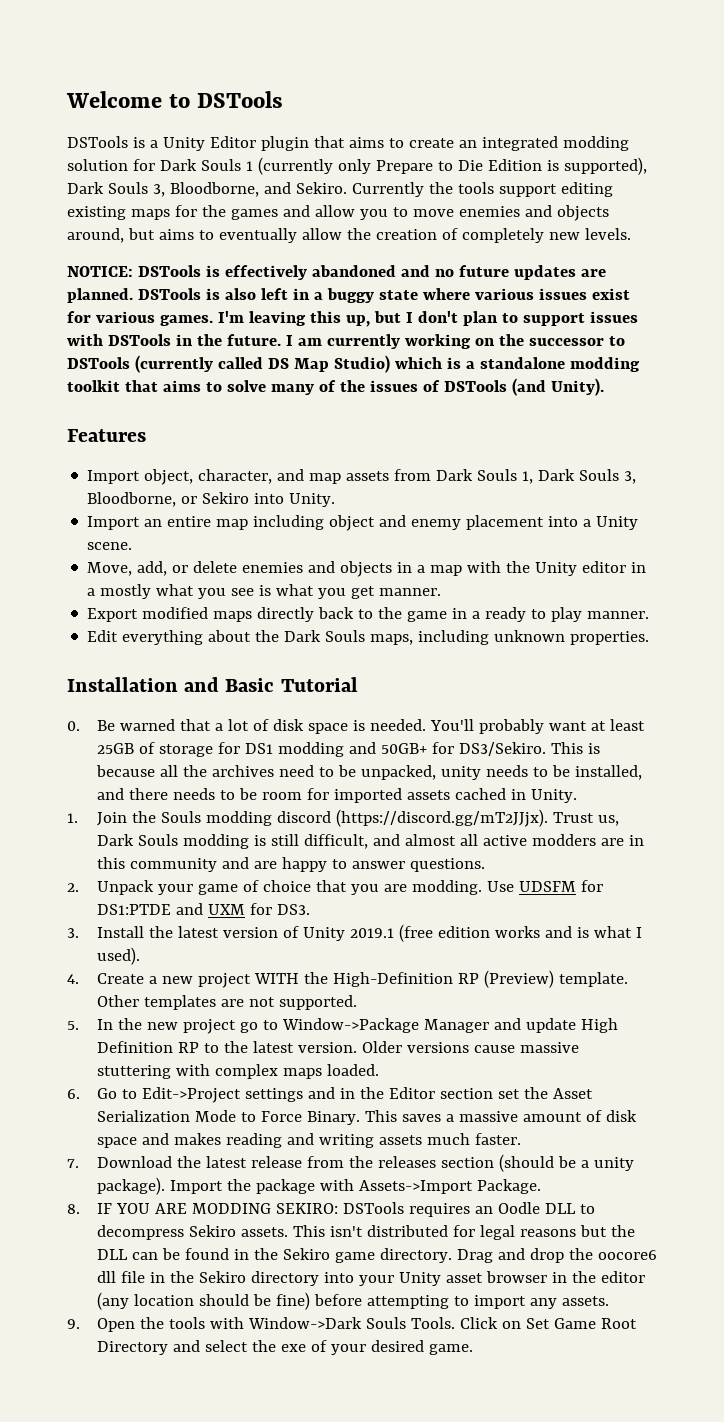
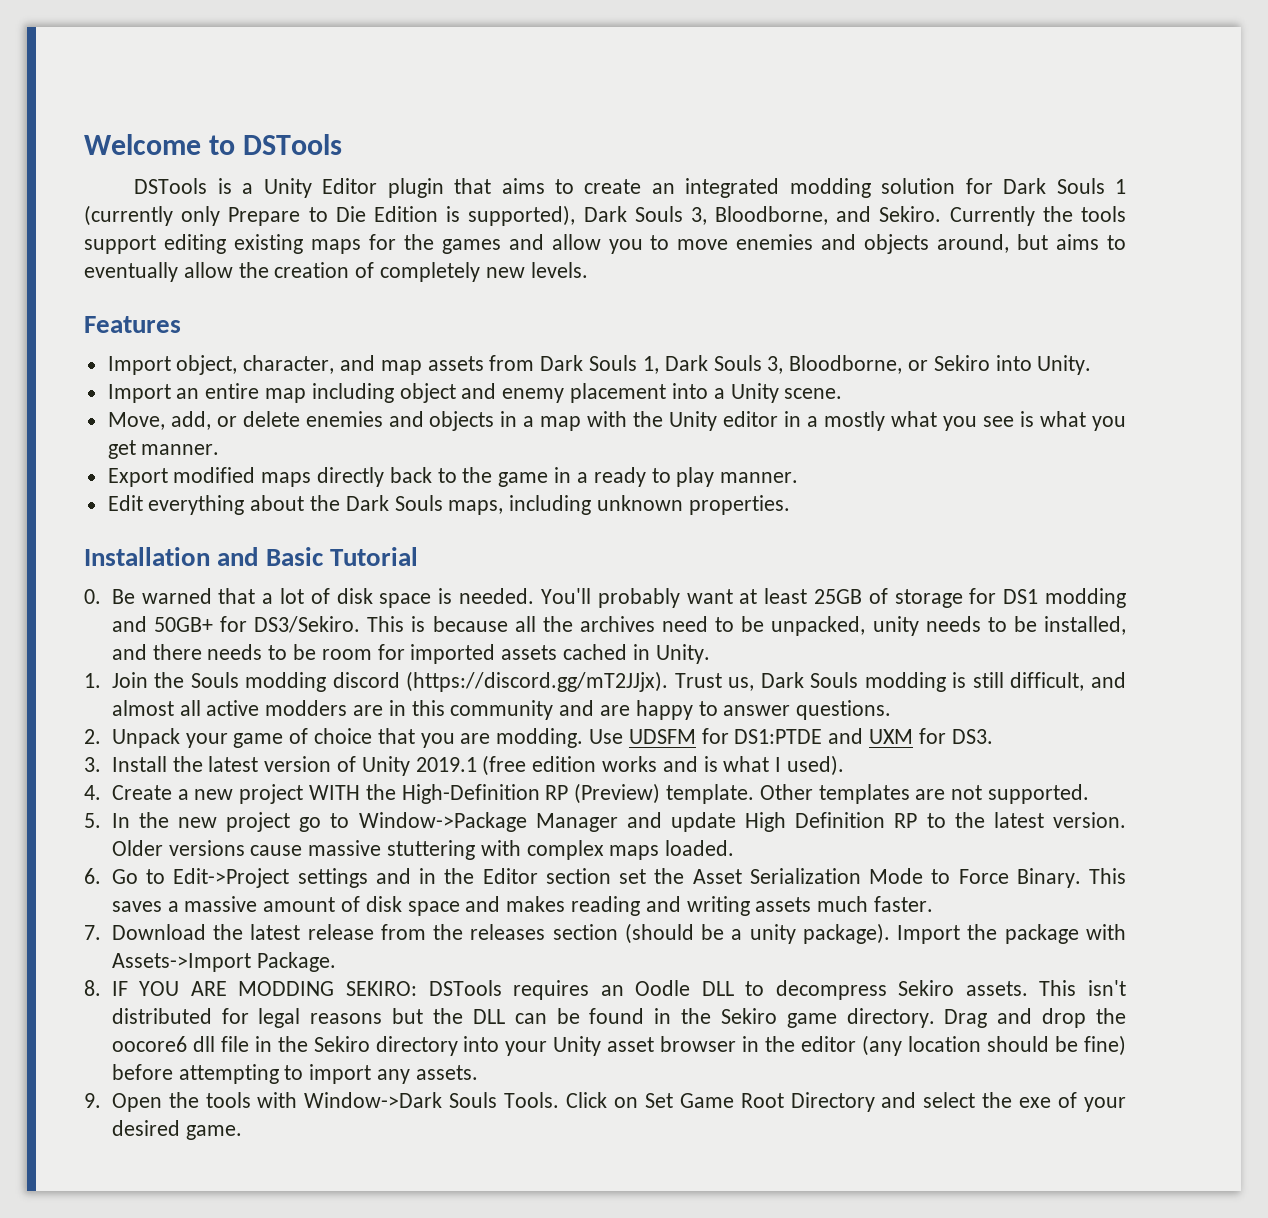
- NOTICE: DSTools is effectively abandoned and no future updates are planned. DSTools is also left in a buggy state where various issues exist for various games. I'm leaving this up, but I don't plan to support issues with DSTools in the future. I am currently working on the successor to DSTools (currently called DS Map Studio) which is a standalone modding toolkit that aims to solve many of the issues of DSTools (and Unity).

